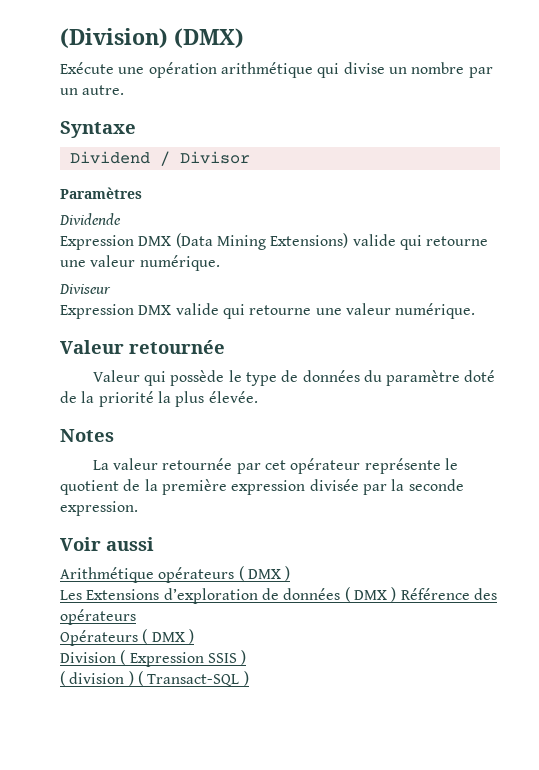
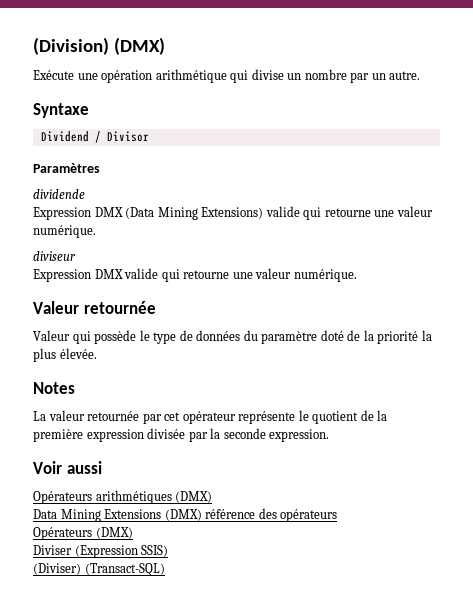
- Dividende
+ dividende
- Diviseur
+ diviseur
- Arithmétique opérateurs ( DMX )
- Les Extensions d’exploration de données ( DMX ) Référence des opérateurs
- Opérateurs ( DMX )
- Division ( Expression SSIS )
- ( division ) ( Transact-SQL )
+ Opérateurs arithmétiques (DMX)
+ Data Mining Extensions (DMX) référence des opérateurs
+ Opérateurs (DMX)
+ Diviser (Expression SSIS)
+ (Diviser) (Transact-SQL)

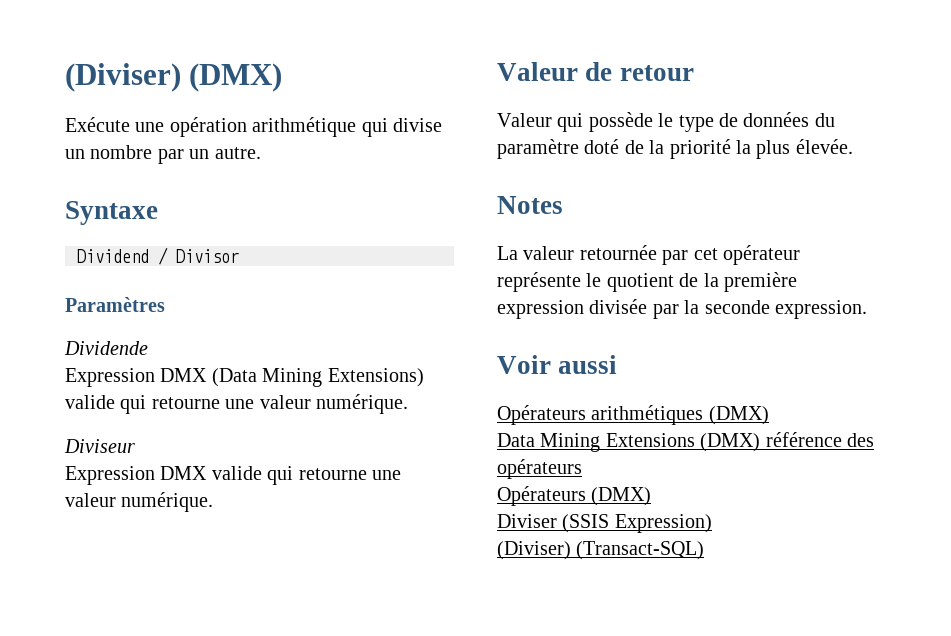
- (Division) (DMX)
+ (Diviser) (DMX)
- dividende
+ Dividende
- diviseur
+ Diviseur
- Valeur retournée
+ Valeur de retour
- Diviser (Expression SSIS)
+ Diviser (SSIS Expression)

